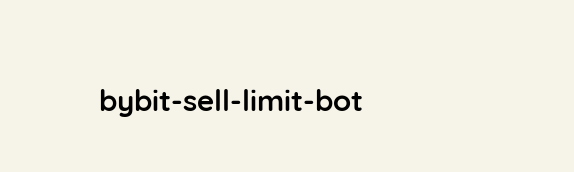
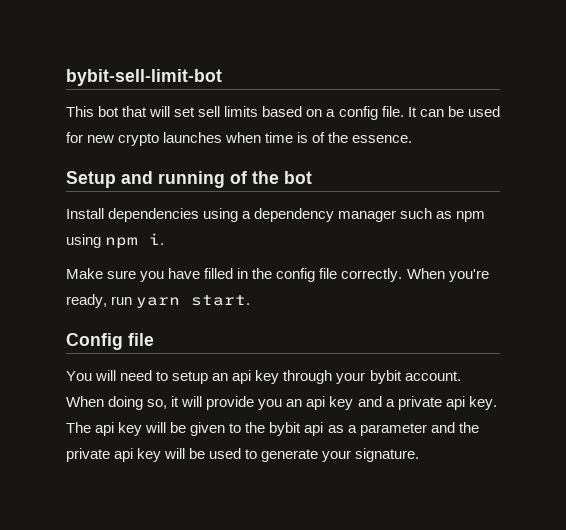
+ This bot that will set sell limits based on a config file. It can be used for new crypto launches when time is of the essence.
+ Setup and running of the bot
+ Install dependencies using a dependency manager such as npm using npm i.
+ Make sure you have filled in the config file correctly. When you're ready, run yarn start.
+ Config file
+ You will need to setup an api key through your bybit account. When doing so, it will provide you an api key and a private api key. The api key will be given to the bybit api as a parameter and the private api key will be used to generate your signature.

